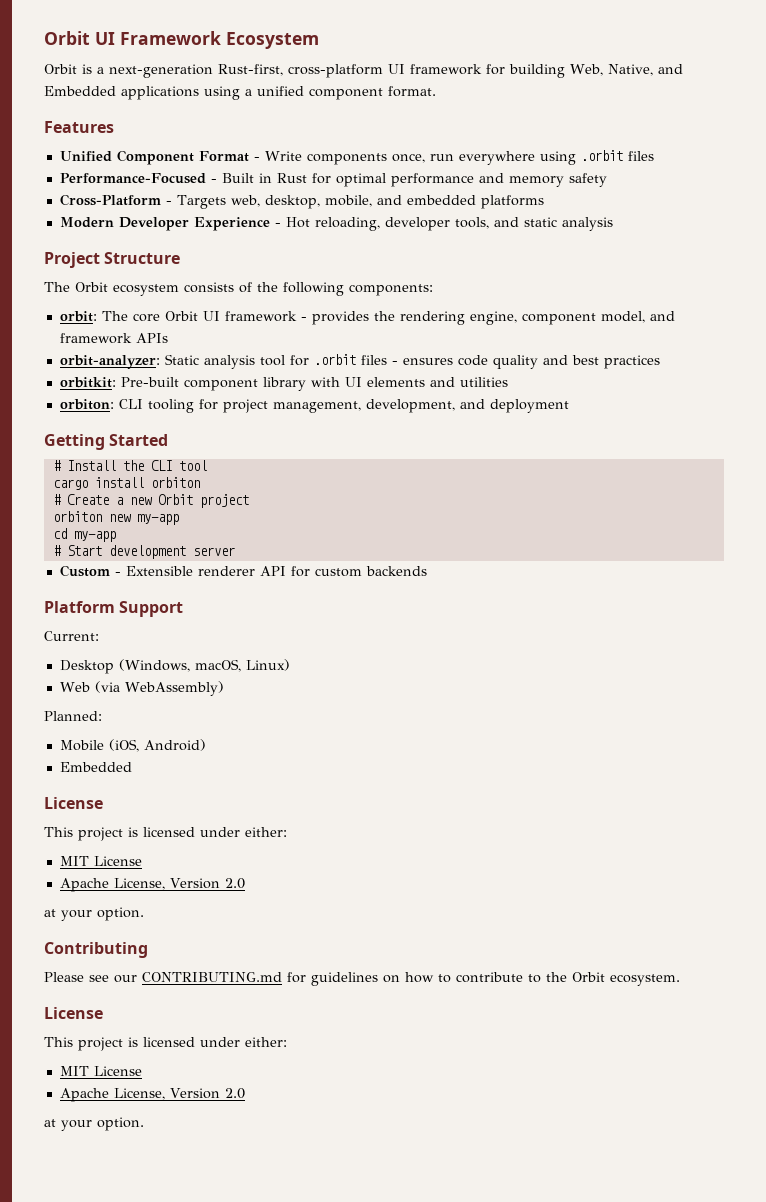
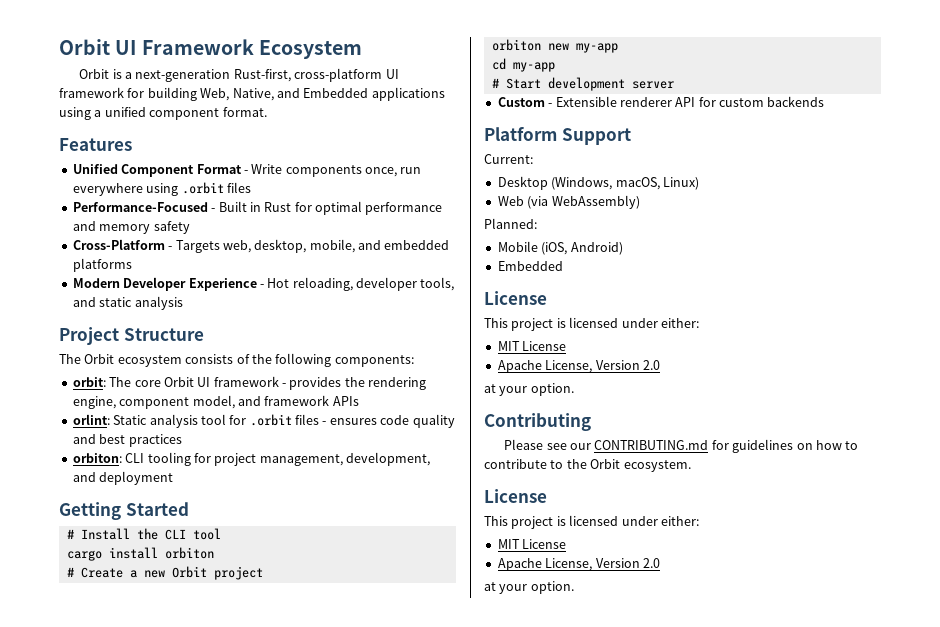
- orbit-analyzer: Static analysis tool for .orbit files - ensures code quality and best practices
+ orlint: Static analysis tool for .orbit files - ensures code quality and best practices
- orbitkit: Pre-built component library with UI elements and utilities

